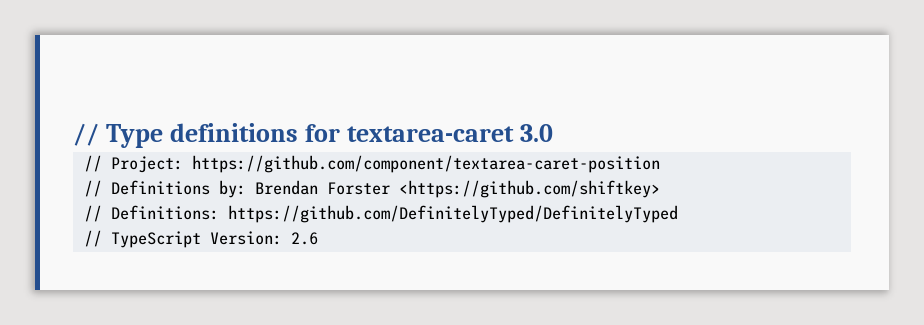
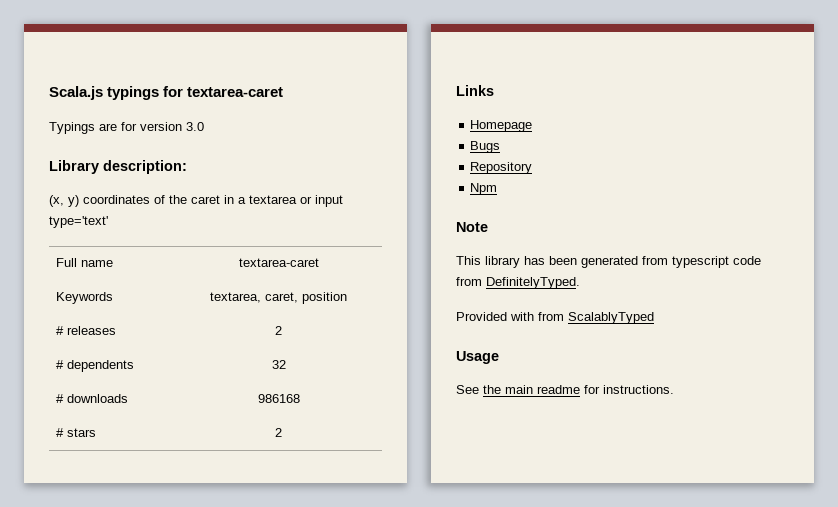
- // Type definitions for textarea-caret 3.0
- // Project: https://github.com/component/textarea-caret-position
- // Definitions by: Brendan Forster <https://github.com/shiftkey>
- // Definitions: https://github.com/DefinitelyTyped/DefinitelyTyped
- // TypeScript Version: 2.6
+ Scala.js typings for textarea-caret
+ Typings are for version 3.0
+ Library description:
+ (x, y) coordinates of the caret in a textarea or input type='text'
+ Full name | textarea-caret
+ Keywords | textarea, caret, position
+ # releases | 2
+ # dependents | 32
+ # downloads | 986168
+ # stars | 2
+ Links
+ Homepage
+ Bugs
+ Repository
+ Npm
+ Note
+ This library has been generated from typescript code from DefinitelyTyped.
+ Provided with from ScalablyTyped
+ Usage
+ See the main readme for instructions.

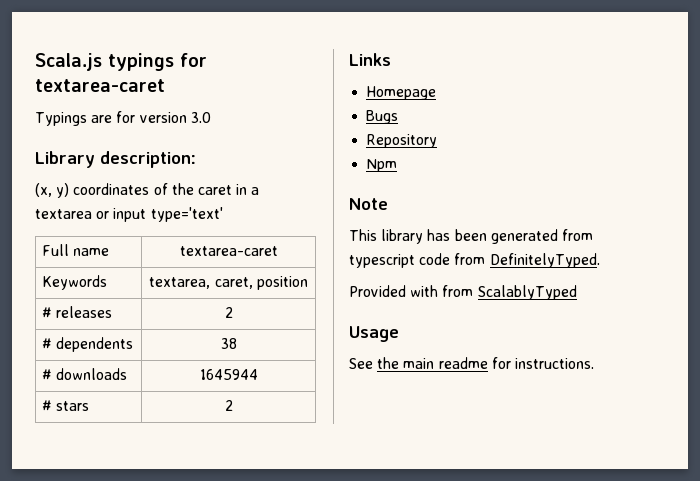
- # dependents | 32
+ # dependents | 38
- # downloads | 986168
+ # downloads | 1645944

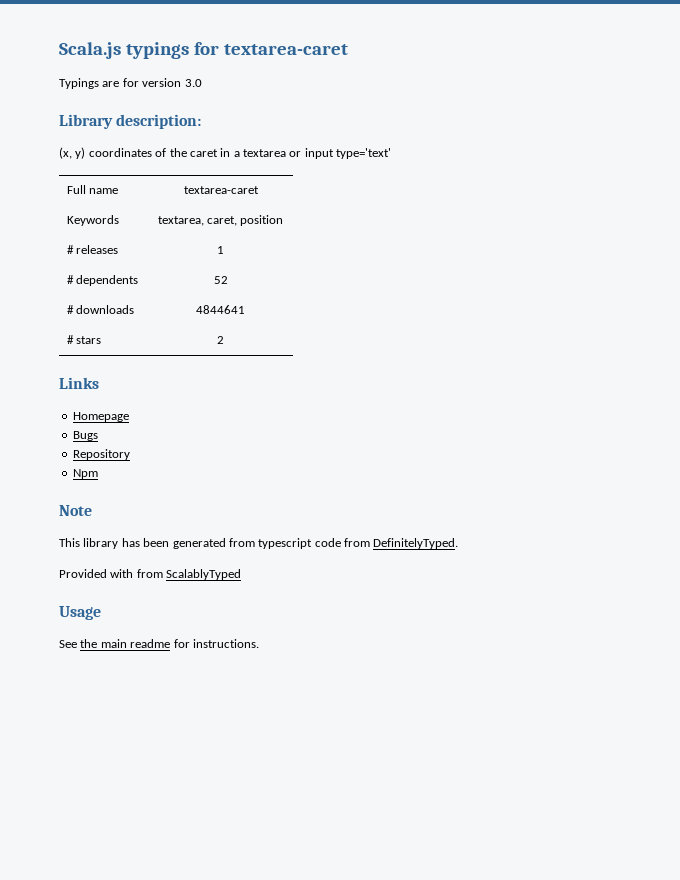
- # releases | 2
+ # releases | 1
- # dependents | 38
+ # dependents | 52
- # downloads | 1645944
+ # downloads | 4844641

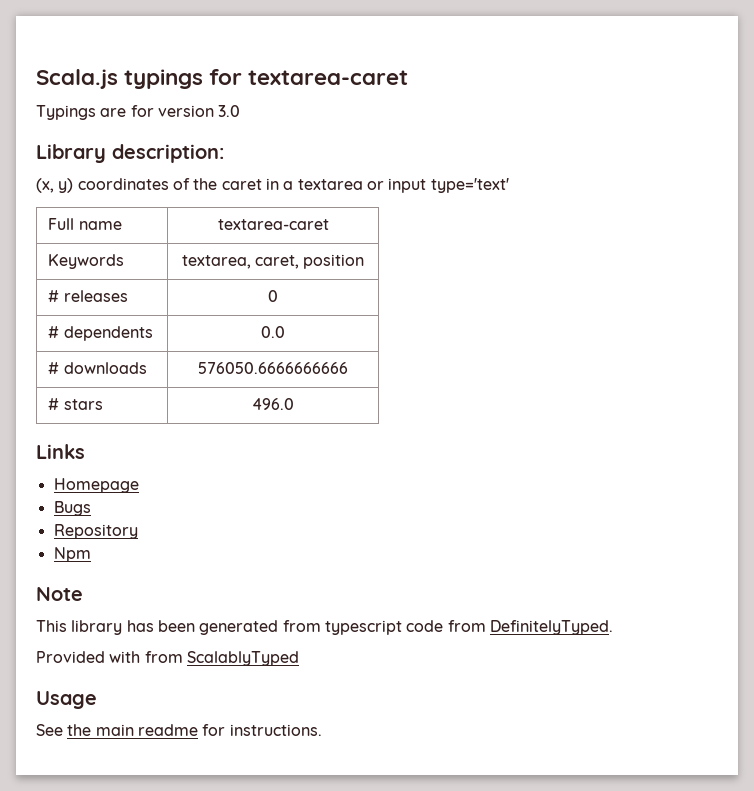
- # releases | 1
+ # releases | 0
- # dependents | 52
+ # dependents | 0.0
- # downloads | 4844641
+ # downloads | 576050.6666666666
- # stars | 2
+ # stars | 496.0

